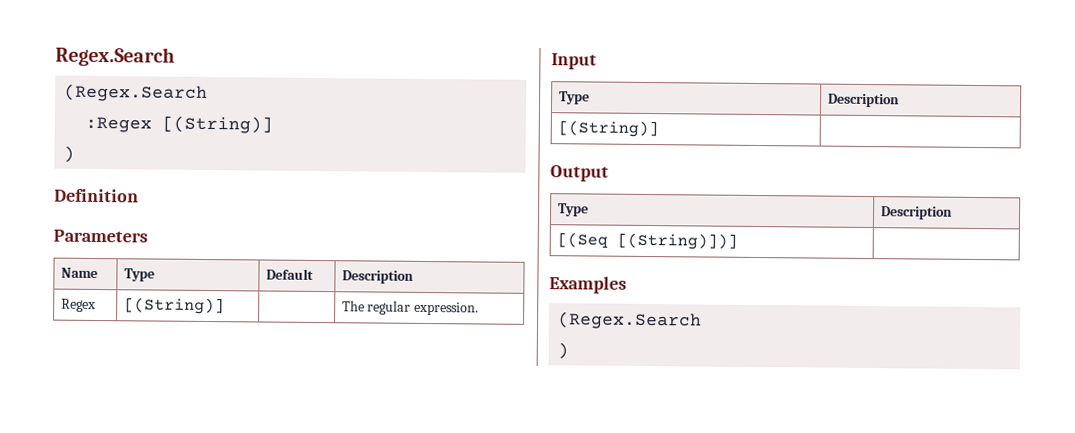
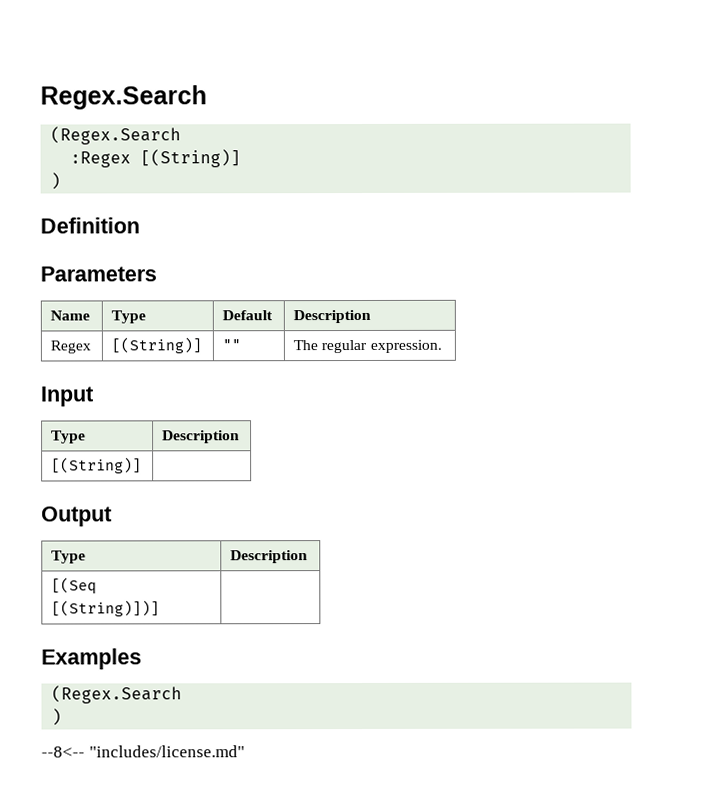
- Regex | [(String)] | | The regular expression.
+ Regex | [(String)] | "" | The regular expression.
+ --8<-- "includes/license.md"

